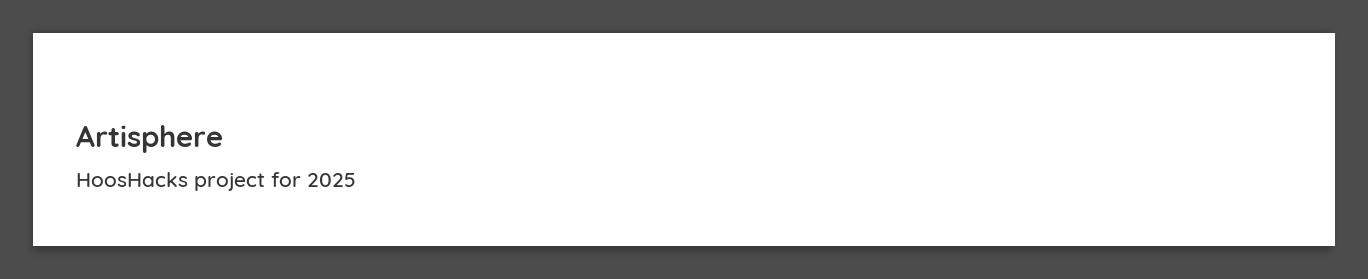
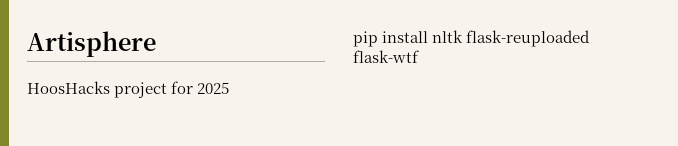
+ pip install nltk flask-reuploaded flask-wtf

